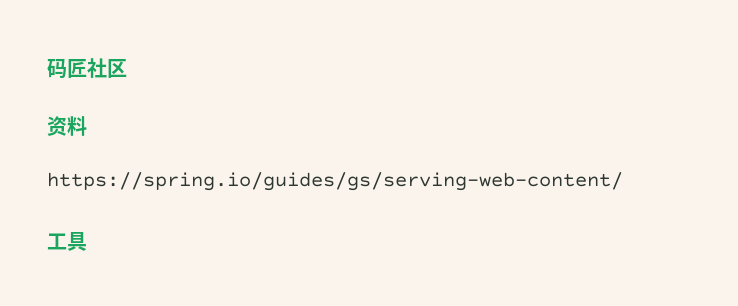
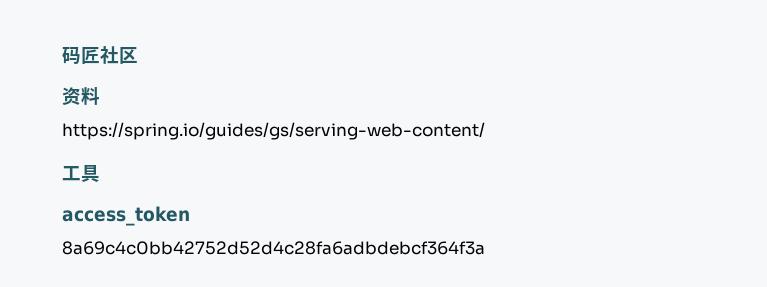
+ access_token
+ 8a69c4c0bb42752d52d4c28fa6adbdebcf364f3a

